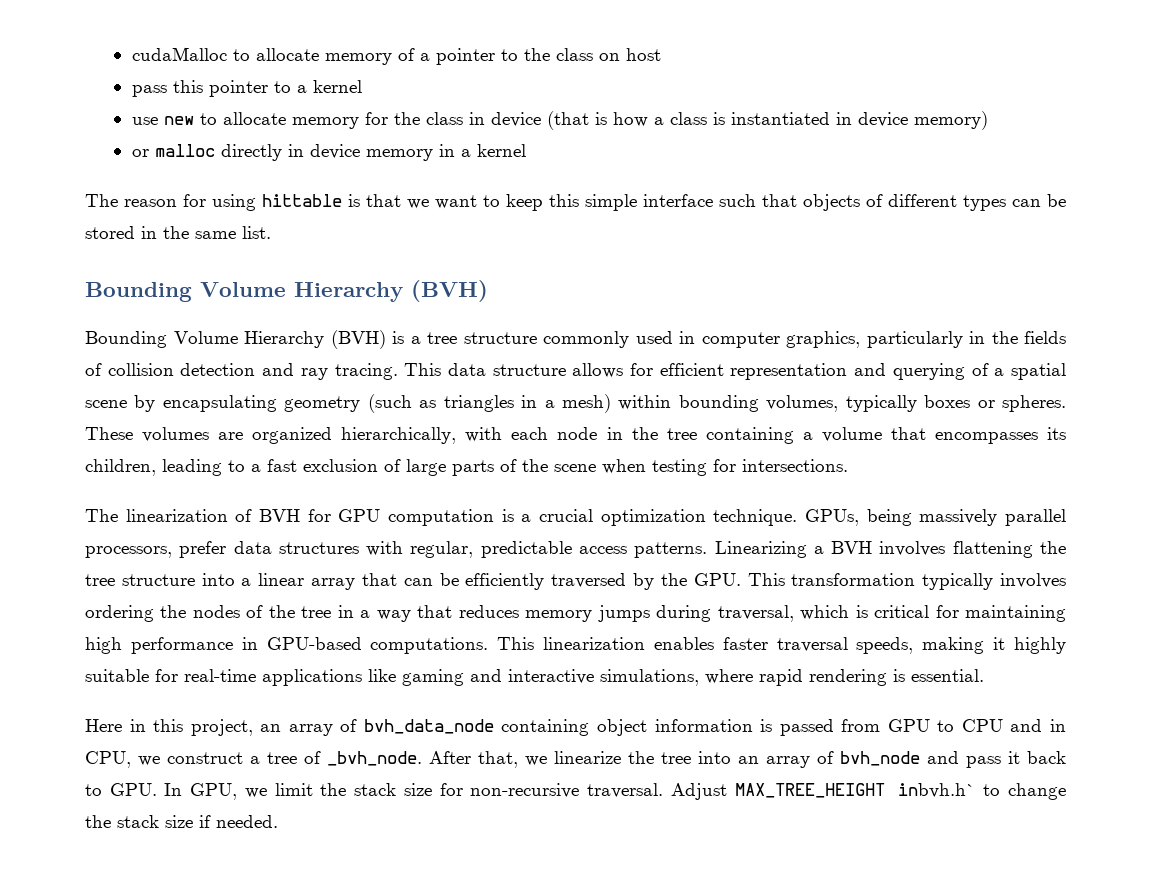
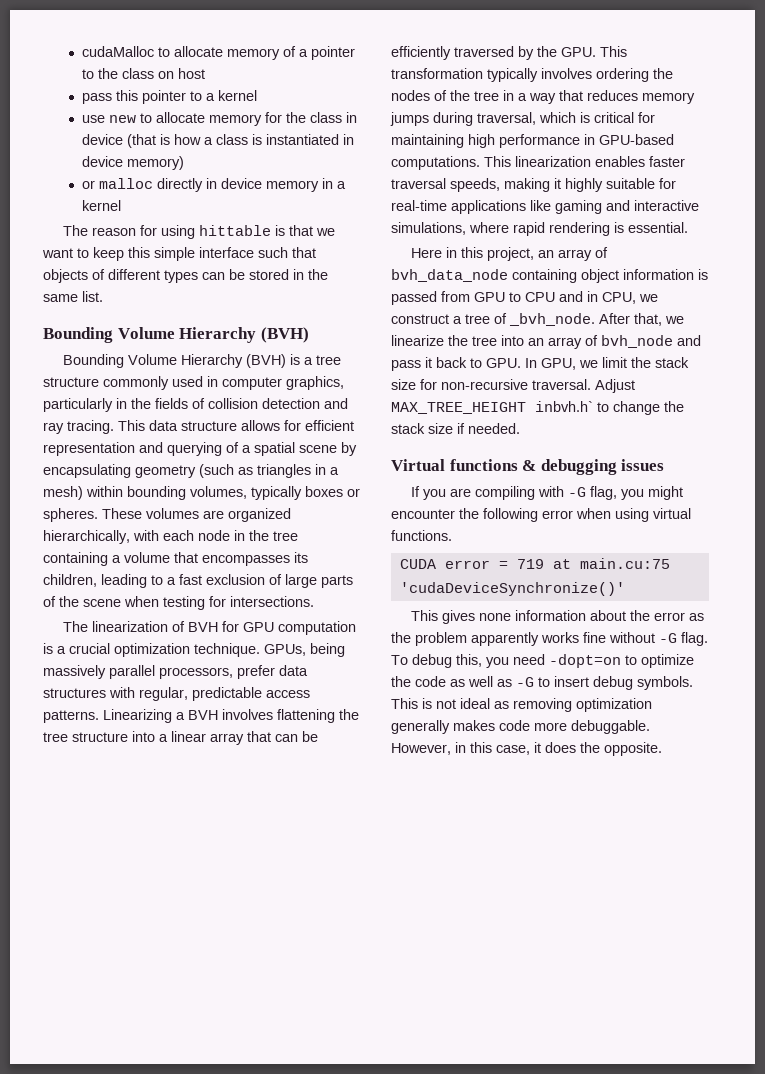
+ Virtual functions & debugging issues
+ If you are compiling with -G flag, you might encounter the following error when using virtual functions.
+ CUDA error = 719 at main.cu:75 'cudaDeviceSynchronize()'
+ This gives none information about the error as the problem apparently works fine without -G flag. To debug this, you need -dopt=on to optimize the code as well as -G to insert debug symbols. This is not ideal as removing optimization generally makes code more debuggable. However, in this case, it does the opposite.

